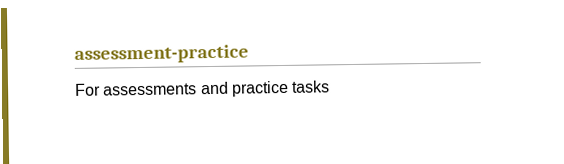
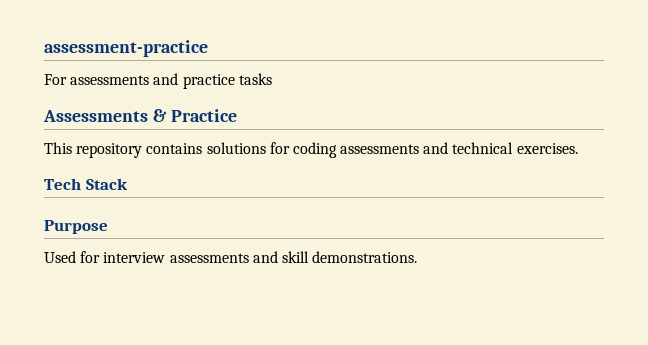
+ Assessments & Practice
+ This repository contains solutions for coding assessments and technical exercises.
+ Tech Stack
+ Purpose
+ Used for interview assessments and skill demonstrations.

